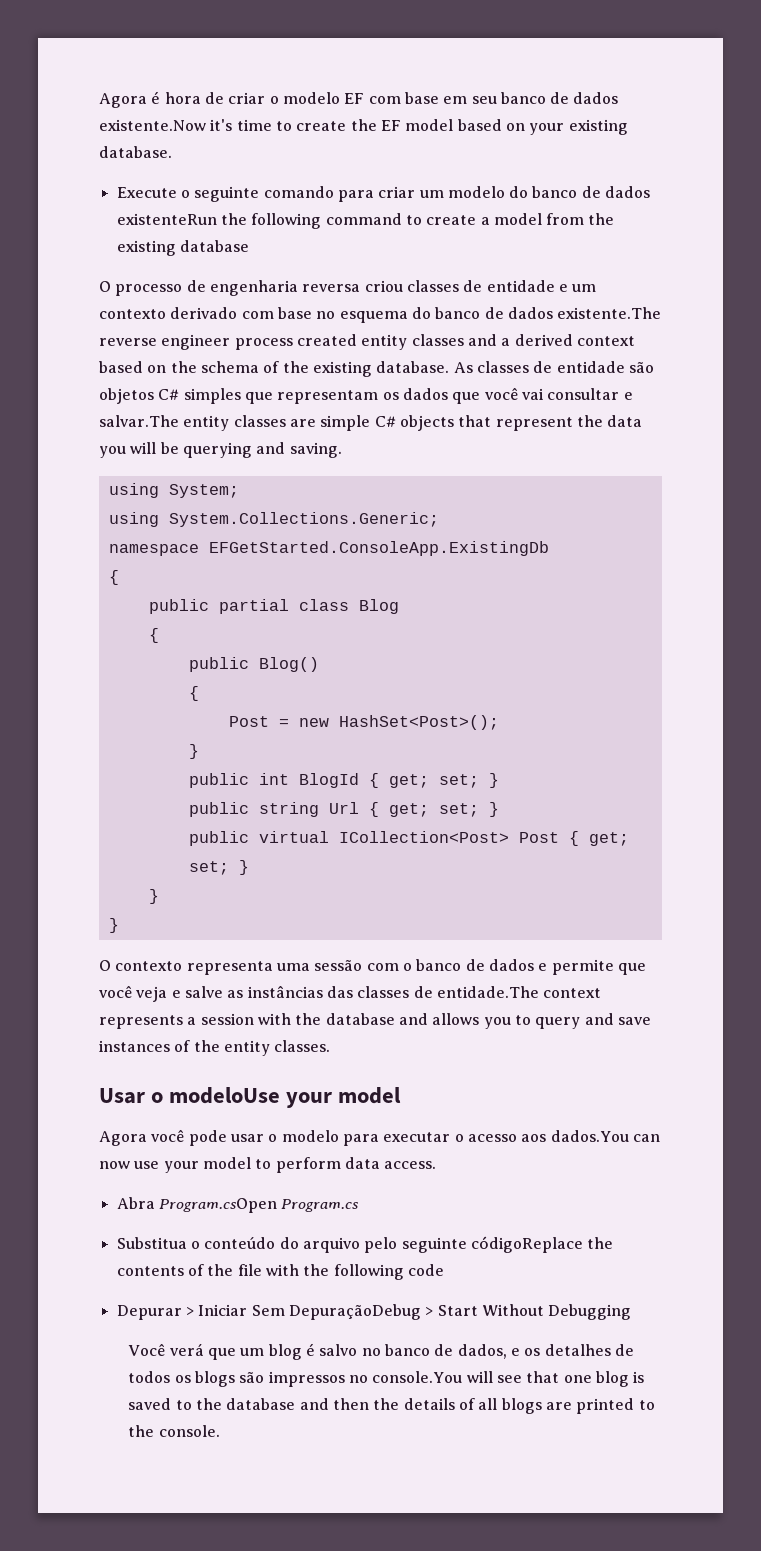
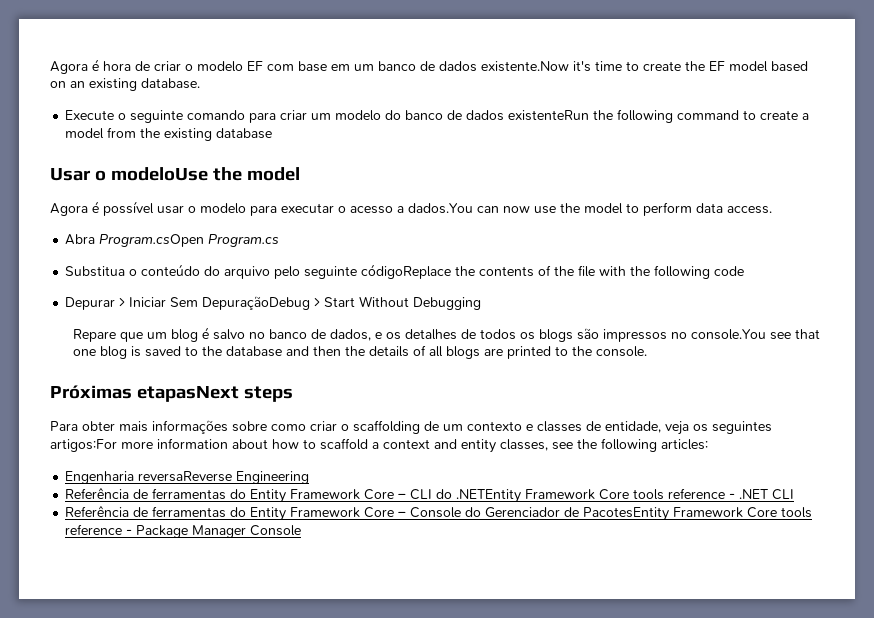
- Agora é hora de criar o modelo EF com base em seu banco de dados existente.Now it's time to create the EF model based on your existing database.
+ Agora é hora de criar o modelo EF com base em um banco de dados existente.Now it's time to create the EF model based on an existing database.
- O processo de engenharia reversa criou classes de entidade e um contexto derivado com base no esquema do banco de dados existente.The reverse engineer process created entity classes and a derived context based on the schema of the existing database. As classes de entidade são objetos C# simples que representam os dados que você vai consultar e salvar.The entity classes are simple C# objects that represent the data you will be querying and saving.
- using System;
- using System.Collections.Generic;
- namespace EFGetStarted.ConsoleApp.ExistingDb
- {
- public partial class Blog
- {
- public Blog()
- {
- Post = new HashSet<Post>();
- }
- public int BlogId { get; set; }
- public string Url { get; set; }
- public virtual ICollection<Post> Post { get; set; }
- }
- }
- O contexto representa uma sessão com o banco de dados e permite que você veja e salve as instâncias das classes de entidade.The context represents a session with the database and allows you to query and save instances of the entity classes.
- Usar o modeloUse your model
+ Usar o modeloUse the model
- Agora você pode usar o modelo para executar o acesso aos dados.You can now use your model to perform data access.
+ Agora é possível usar o modelo para executar o acesso a dados.You can now use the model to perform data access.
- Você verá que um blog é salvo no banco de dados, e os detalhes de todos os blogs são impressos no console.You will see that one blog is saved to the database and then the details of all blogs are printed to the console.
+ Repare que um blog é salvo no banco de dados, e os detalhes de todos os blogs são impressos no console.You see that one blog is saved to the database and then the details of all blogs are printed to the console.
+ Próximas etapasNext steps
+ Para obter mais informações sobre como criar o scaffolding de um contexto e classes de entidade, veja os seguintes artigos:For more information about how to scaffold a context and entity classes, see the following articles:
+ Engenharia reversaReverse Engineering
+ Referência de ferramentas do Entity Framework Core – CLI do .NETEntity Framework Core tools reference - .NET CLI
+ Referência de ferramentas do Entity Framework Core – Console do Gerenciador de PacotesEntity Framework Core tools reference - Package Manager Console

